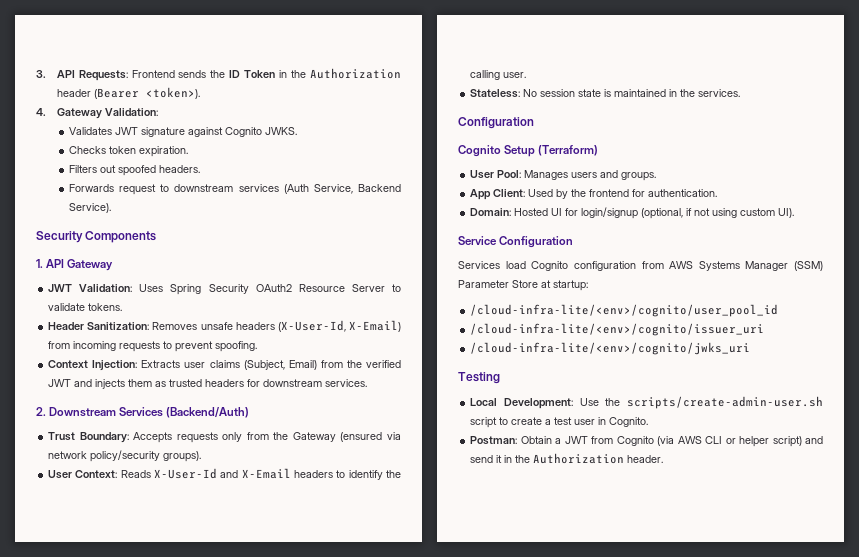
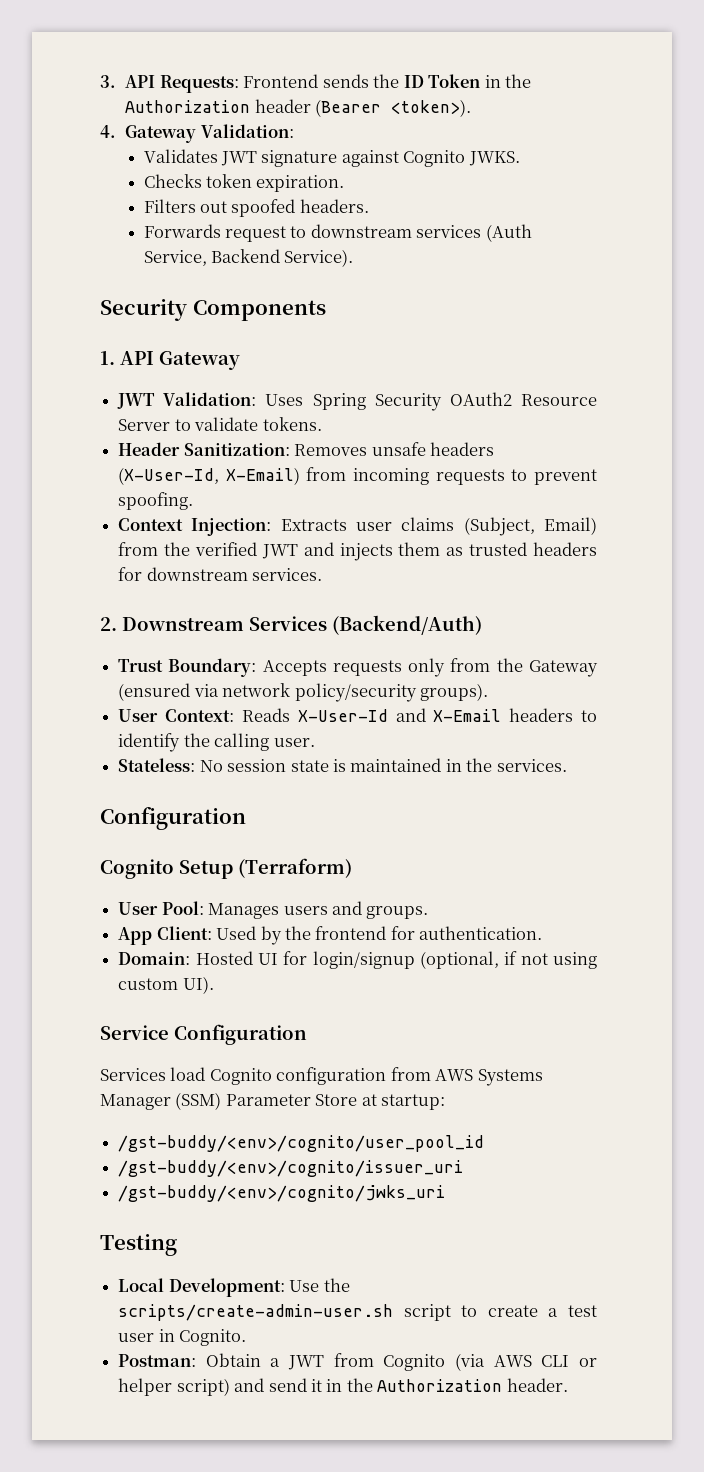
- /cloud-infra-lite/<env>/cognito/user_pool_id
- /cloud-infra-lite/<env>/cognito/issuer_uri
- /cloud-infra-lite/<env>/cognito/jwks_uri
+ /gst-buddy/<env>/cognito/user_pool_id
+ /gst-buddy/<env>/cognito/issuer_uri
+ /gst-buddy/<env>/cognito/jwks_uri

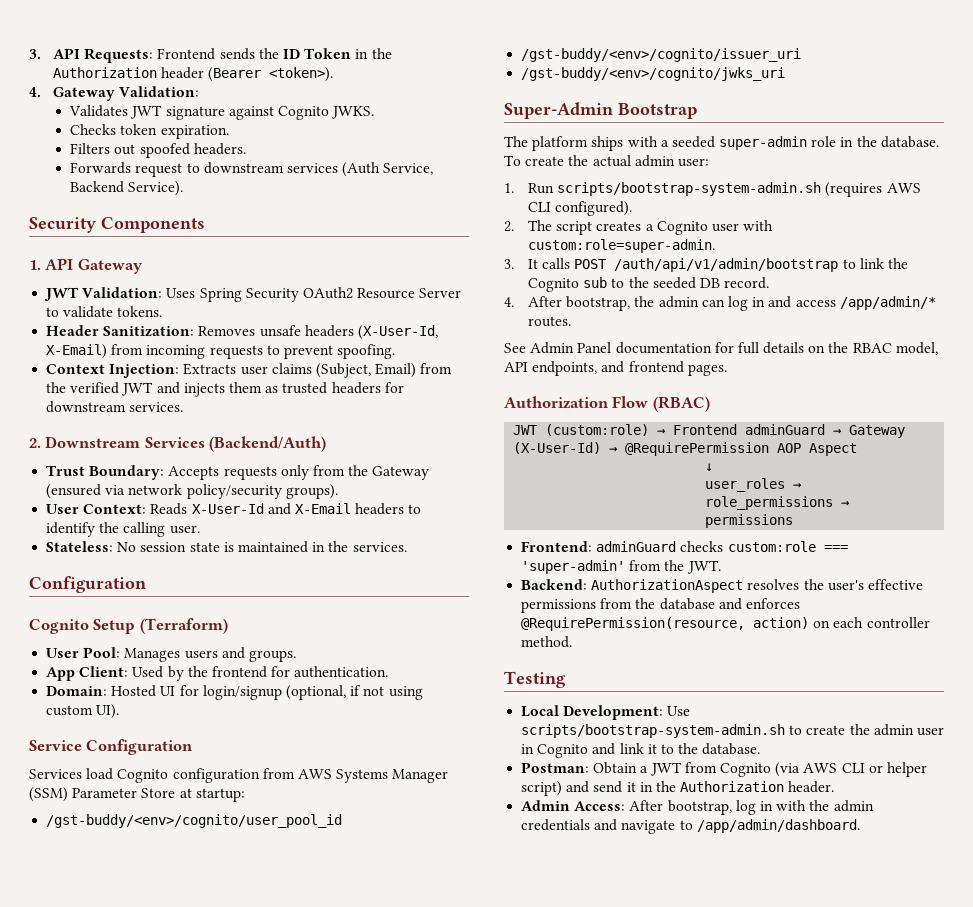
+ Super-Admin Bootstrap
+ The platform ships with a seeded super-admin role in the database. To create the actual admin user:
+ 1. Run scripts/bootstrap-system-admin.sh (requires AWS CLI configured).
+ 2. The script creates a Cognito user with custom:role=super-admin.
+ 3. It calls POST /auth/api/v1/admin/bootstrap to link the Cognito sub to the seeded DB record.
+ 4. After bootstrap, the admin can log in and access /app/admin/* routes.
+ See Admin Panel documentation for full details on the RBAC model, API endpoints, and frontend pages.
+ Authorization Flow (RBAC)
+ JWT (custom:role) → Frontend adminGuard → Gateway (X-User-Id) → @RequirePermission AOP Aspect
+ ↓
+ user_roles → role_permissions → permissions
+ Frontend: adminGuard checks custom:role === 'super-admin' from the JWT.
+ Backend: AuthorizationAspect resolves the user's effective permissions from the database and enforces @RequirePermission(resource, action) on each controller method.
  Testing
- Local Development: Use the scripts/create-admin-user.sh script to create a test user in Cognito.
+ Local Development: Use scripts/bootstrap-system-admin.sh to create the admin user in Cognito and link it to the database.
+ Admin Access: After bootstrap, log in with the admin credentials and navigate to /app/admin/dashboard.

